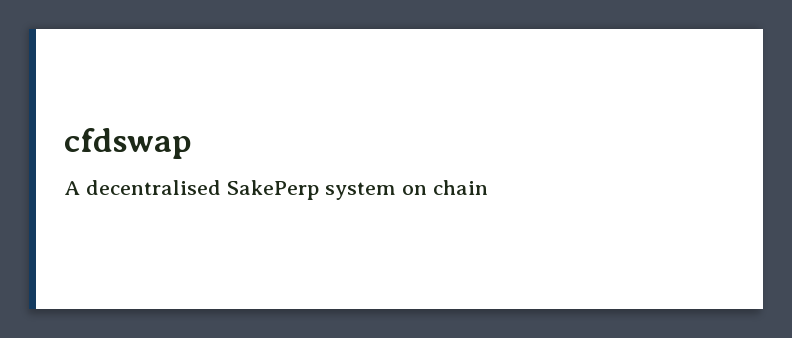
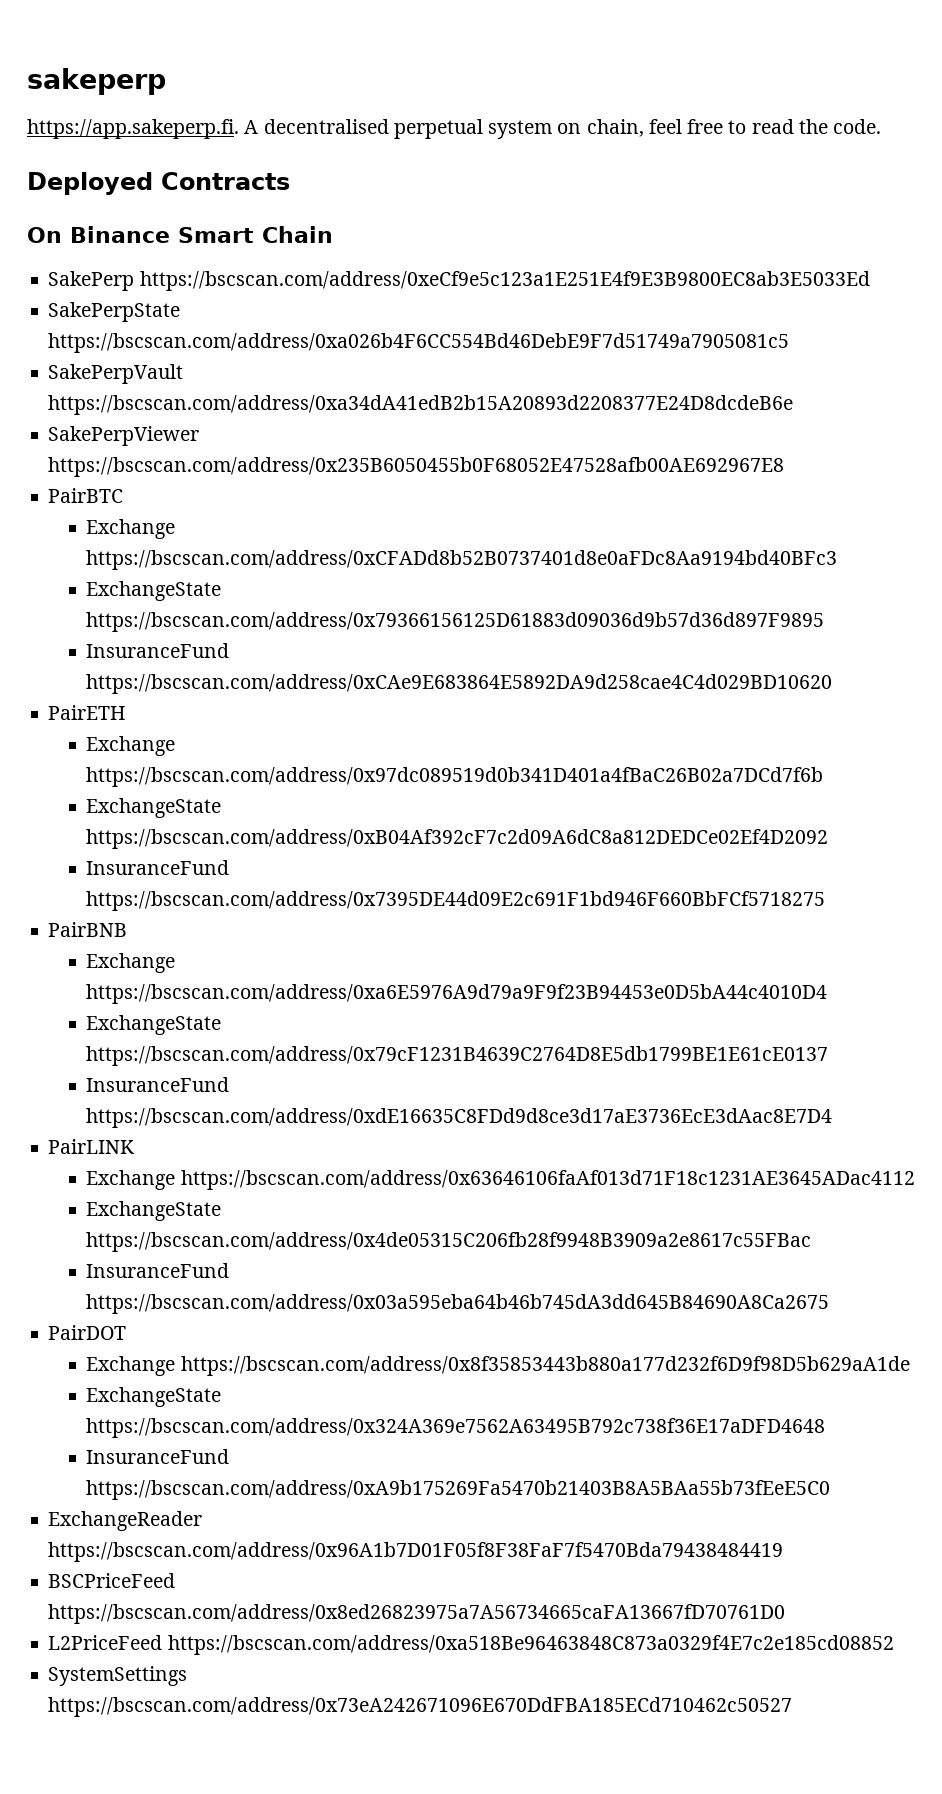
- cfdswap
- A decentralised SakePerp system on chain
+ sakeperp
+ https://app.sakeperp.fi. A decentralised perpetual system on chain, feel free to read the code.
+ Deployed Contracts
+ On Binance Smart Chain
+ SakePerp https://bscscan.com/address/0xeCf9e5c123a1E251E4f9E3B9800EC8ab3E5033Ed
+ SakePerpState https://bscscan.com/address/0xa026b4F6CC554Bd46DebE9F7d51749a7905081c5
+ SakePerpVault https://bscscan.com/address/0xa34dA41edB2b15A20893d2208377E24D8dcdeB6e
+ SakePerpViewer https://bscscan.com/address/0x235B6050455b0F68052E47528afb00AE692967E8
+ PairBTC
+ Exchange https://bscscan.com/address/0xCFADd8b52B0737401d8e0aFDc8Aa9194bd40BFc3
+ ExchangeState https://bscscan.com/address/0x79366156125D61883d09036d9b57d36d897F9895
+ InsuranceFund https://bscscan.com/address/0xCAe9E683864E5892DA9d258cae4C4d029BD10620
+ PairETH
+ Exchange https://bscscan.com/address/0x97dc089519d0b341D401a4fBaC26B02a7DCd7f6b
+ ExchangeState https://bscscan.com/address/0xB04Af392cF7c2d09A6dC8a812DEDCe02Ef4D2092
+ InsuranceFund https://bscscan.com/address/0x7395DE44d09E2c691F1bd946F660BbFCf5718275
+ PairBNB
+ Exchange https://bscscan.com/address/0xa6E5976A9d79a9F9f23B94453e0D5bA44c4010D4
+ ExchangeState https://bscscan.com/address/0x79cF1231B4639C2764D8E5db1799BE1E61cE0137
+ InsuranceFund https://bscscan.com/address/0xdE16635C8FDd9d8ce3d17aE3736EcE3dAac8E7D4
+ PairLINK
+ Exchange https://bscscan.com/address/0x63646106faAf013d71F18c1231AE3645ADac4112
+ ExchangeState https://bscscan.com/address/0x4de05315C206fb28f9948B3909a2e8617c55FBac
+ InsuranceFund https://bscscan.com/address/0x03a595eba64b46b745dA3dd645B84690A8Ca2675
+ PairDOT
+ Exchange https://bscscan.com/address/0x8f35853443b880a177d232f6D9f98D5b629aA1de
+ ExchangeState https://bscscan.com/address/0x324A369e7562A63495B792c738f36E17aDFD4648
+ InsuranceFund https://bscscan.com/address/0xA9b175269Fa5470b21403B8A5BAa55b73fEeE5C0
+ ExchangeReader https://bscscan.com/address/0x96A1b7D01F05f8F38FaF7f5470Bda79438484419
+ BSCPriceFeed https://bscscan.com/address/0x8ed26823975a7A56734665caFA13667fD70761D0
+ L2PriceFeed https://bscscan.com/address/0xa518Be96463848C873a0329f4E7c2e185cd08852
+ SystemSettings https://bscscan.com/address/0x73eA242671096E670DdFBA185ECd710462c50527

